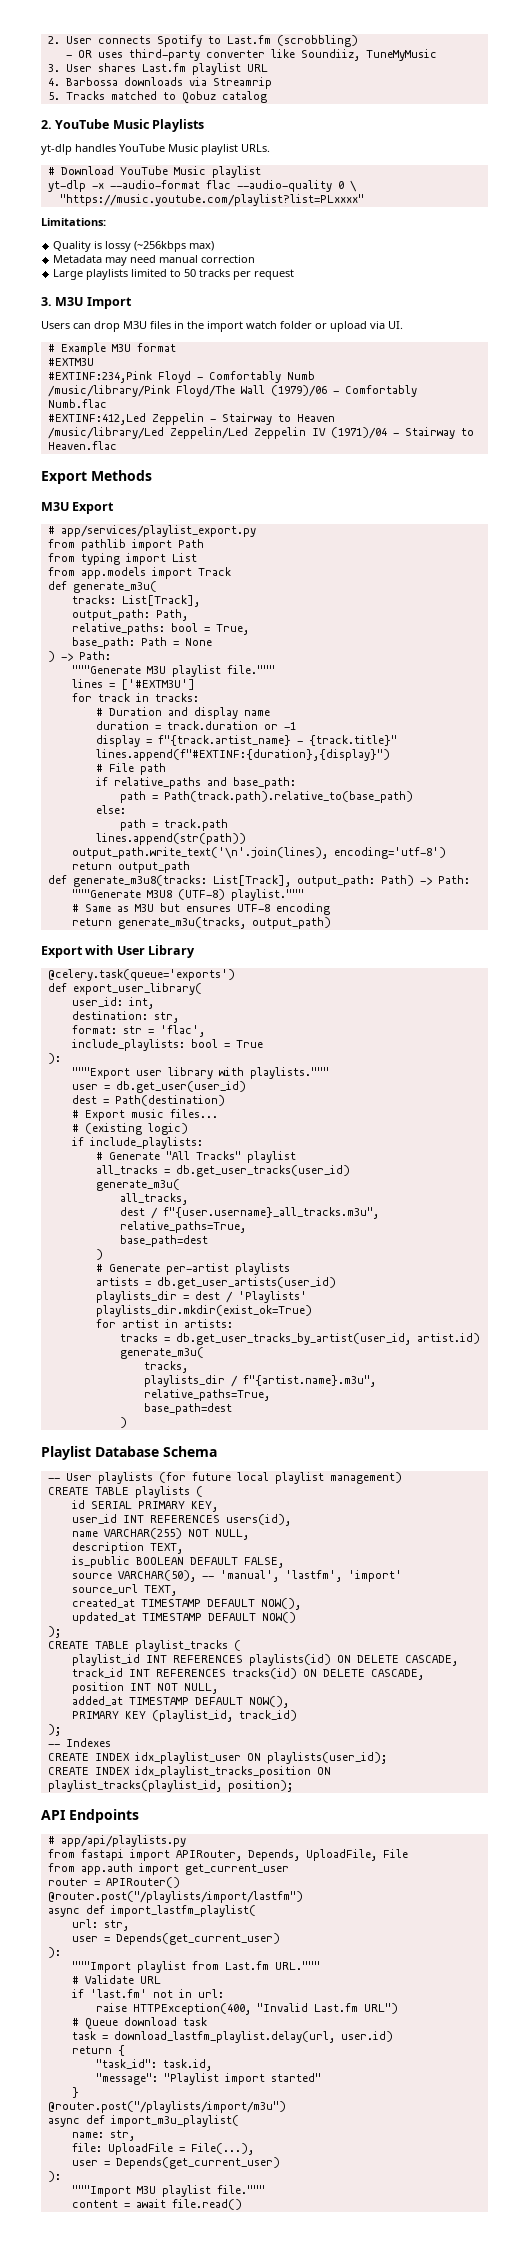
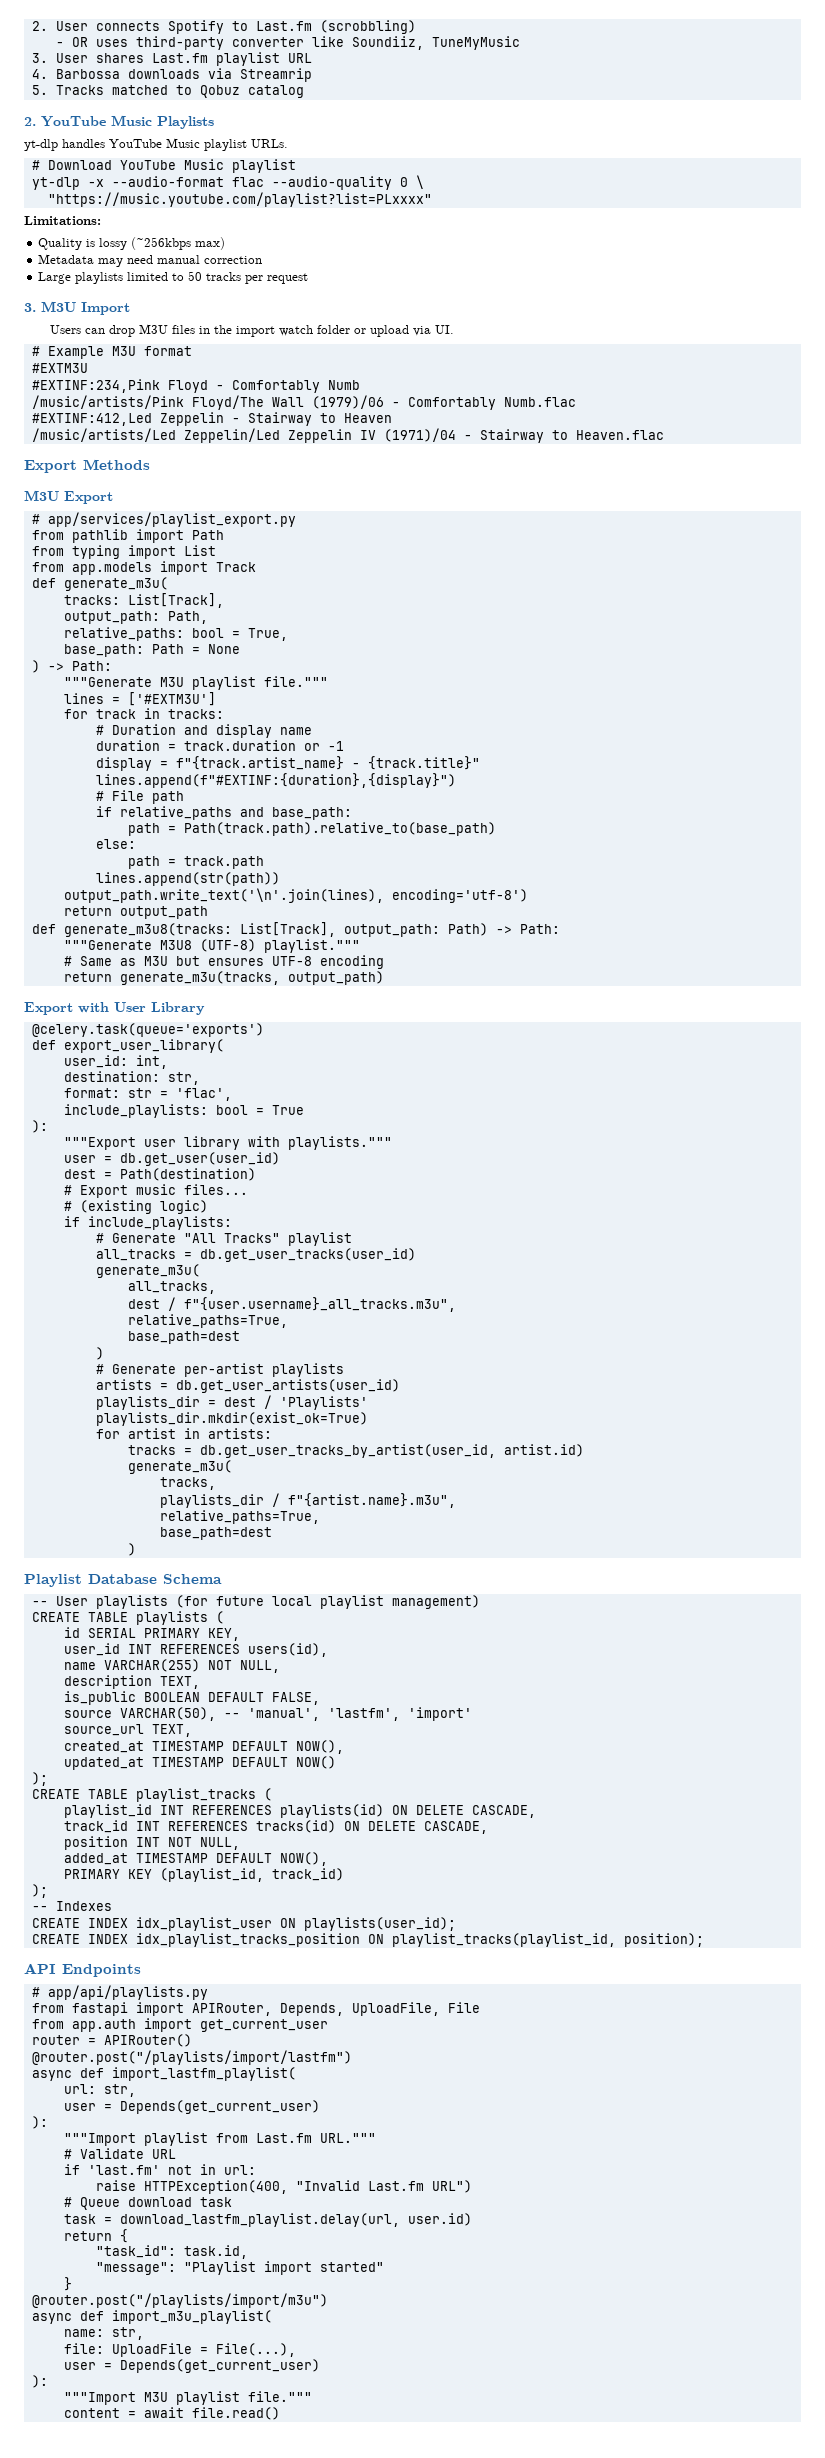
- /music/library/Pink Floyd/The Wall (1979)/06 - Comfortably Numb.flac
+ /music/artists/Pink Floyd/The Wall (1979)/06 - Comfortably Numb.flac
- /music/library/Led Zeppelin/Led Zeppelin IV (1971)/04 - Stairway to Heaven.flac
+ /music/artists/Led Zeppelin/Led Zeppelin IV (1971)/04 - Stairway to Heaven.flac

